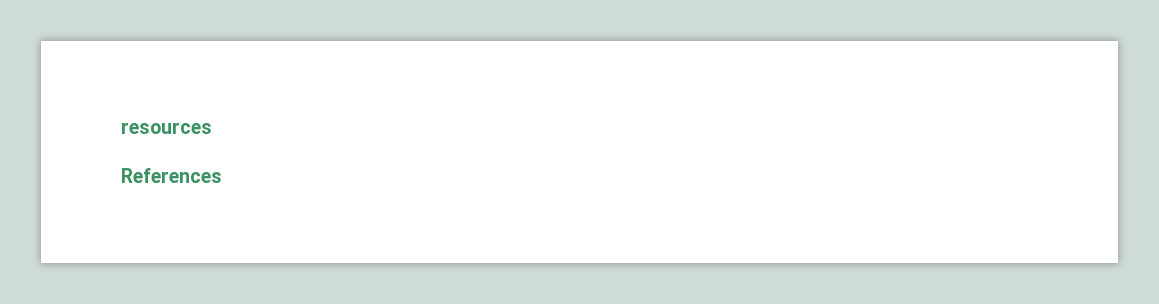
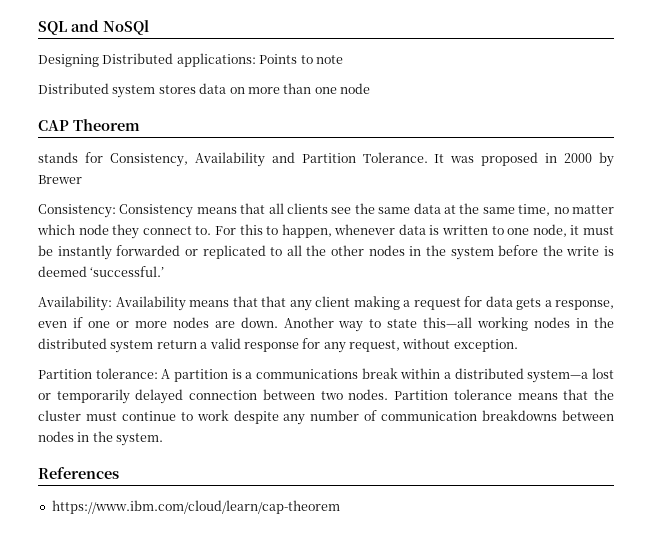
- resources
+ SQL and NoSQl
+ Designing Distributed applications: Points to note
+ Distributed system stores data on more than one node
+ CAP Theorem
+ stands for Consistency, Availability and Partition Tolerance. It was proposed in 2000 by Brewer
+ Consistency: Consistency means that all clients see the same data at the same time, no matter which node they connect to. For this to happen, whenever data is written to one node, it must be instantly forwarded or replicated to all the other nodes in the system before the write is deemed ‘successful.’
+ Availability: Availability means that that any client making a request for data gets a response, even if one or more nodes are down. Another way to state this—all working nodes in the distributed system return a valid response for any request, without exception.
+ Partition tolerance: A partition is a communications break within a distributed system—a lost or temporarily delayed connection between two nodes. Partition tolerance means that the cluster must continue to work despite any number of communication breakdowns between nodes in the system.
+ https://www.ibm.com/cloud/learn/cap-theorem

